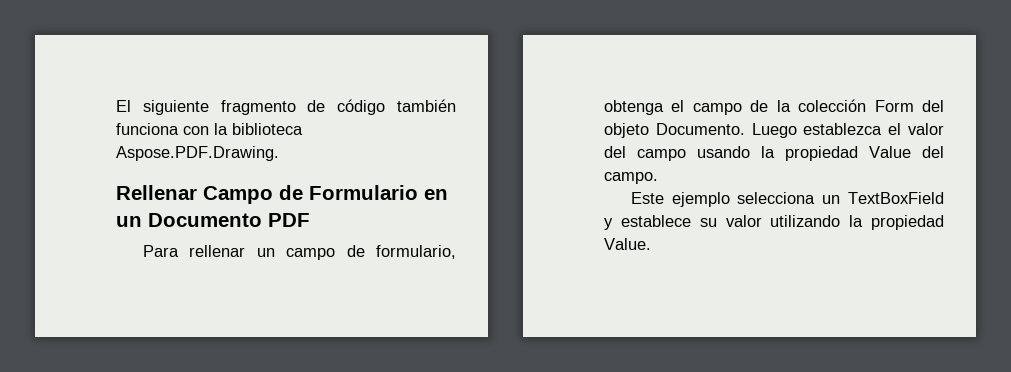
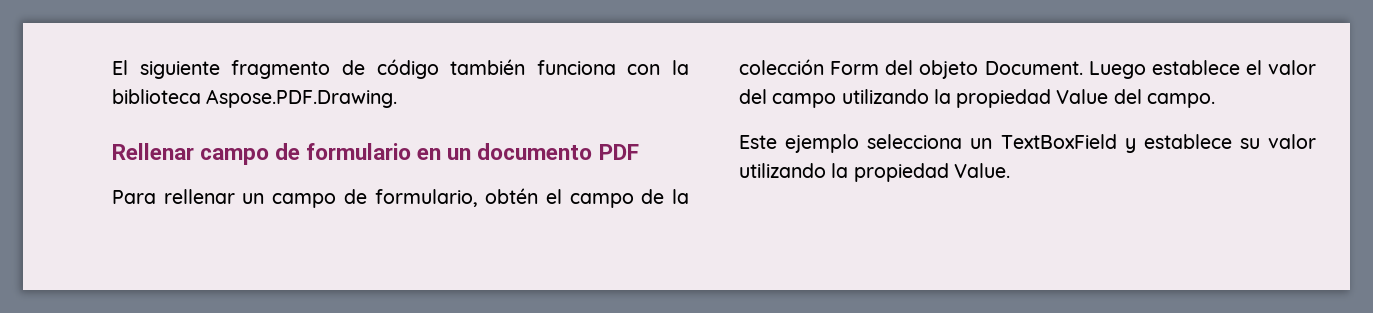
- Rellenar Campo de Formulario en un Documento PDF
+ Rellenar campo de formulario en un documento PDF
- Para rellenar un campo de formulario, obtenga el campo de la colección Form del objeto Documento. Luego establezca el valor del campo usando la propiedad Value del campo.
+ Para rellenar un campo de formulario, obtén el campo de la colección Form del objeto Document. Luego establece el valor del campo utilizando la propiedad Value del campo.

